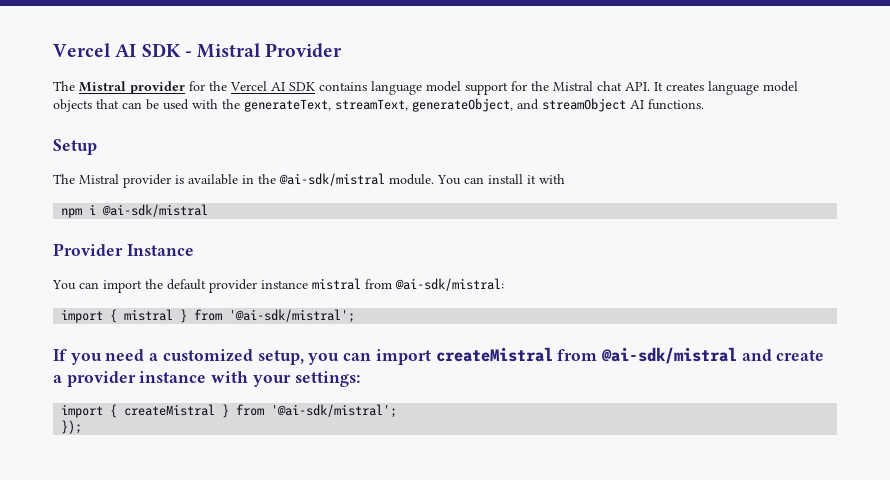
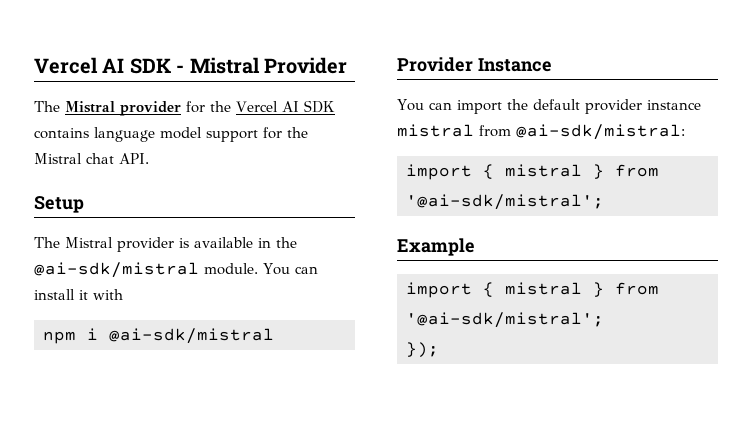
- The Mistral provider for the Vercel AI SDK contains language model support for the Mistral chat API. It creates language model objects that can be used with the generateText, streamText, generateObject, and streamObject AI functions.
+ The Mistral provider for the Vercel AI SDK contains language model support for the Mistral chat API.
- If you need a customized setup, you can import createMistral from @ai-sdk/mistral and create a provider instance with your settings:
- import { createMistral } from '@ai-sdk/mistral';
+ Example
+ import { mistral } from '@ai-sdk/mistral';

